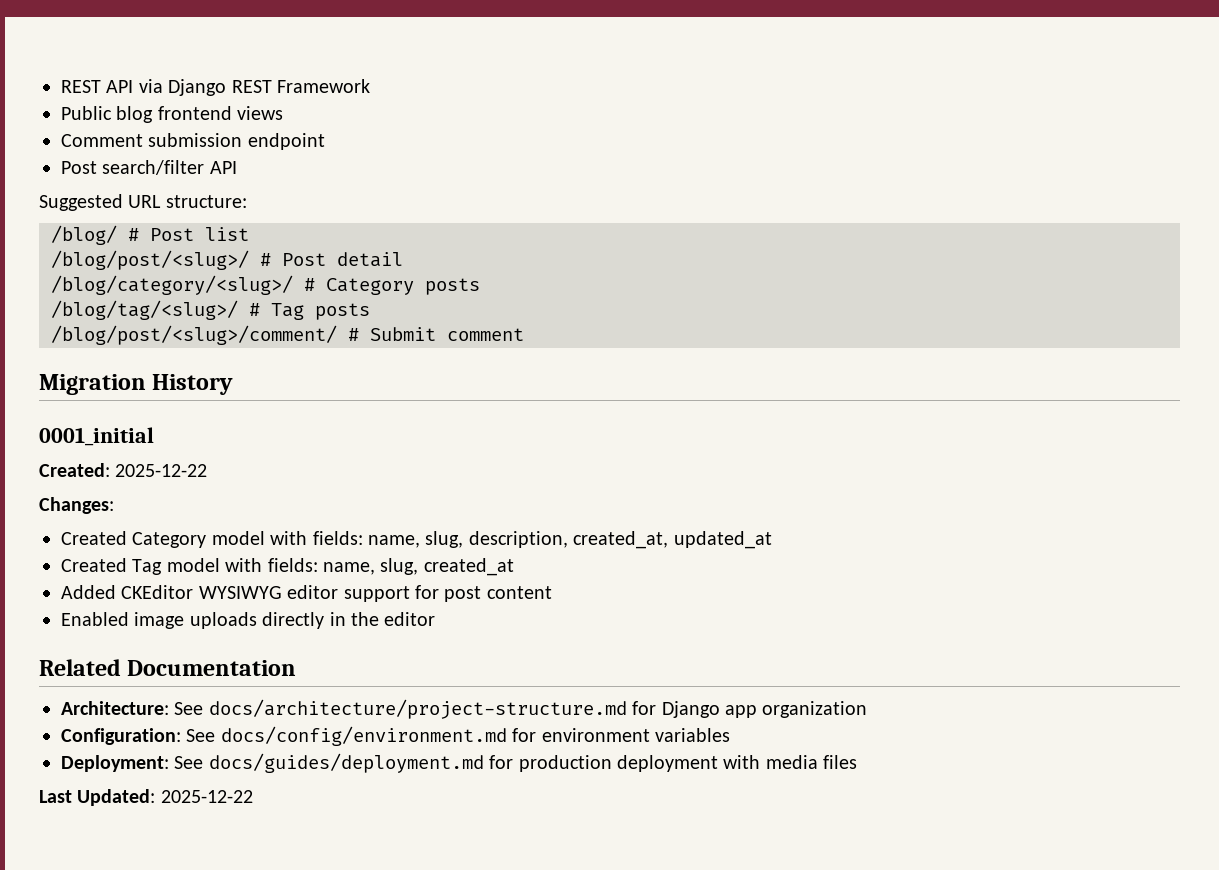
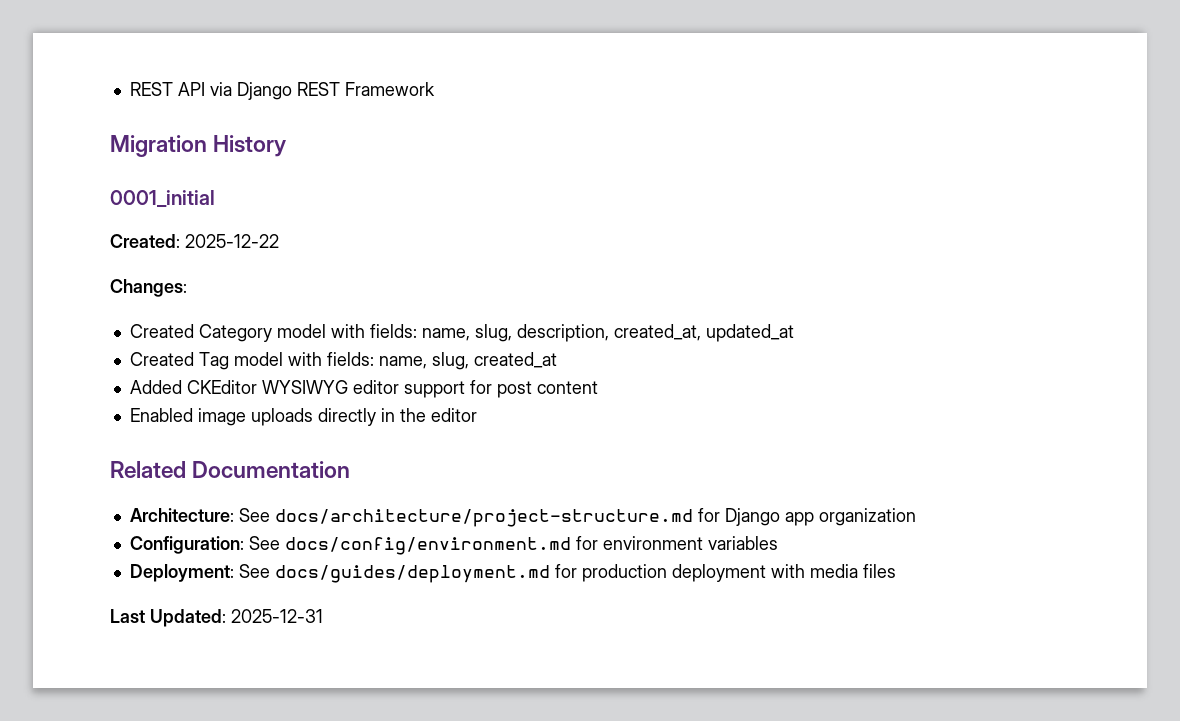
- Public blog frontend views
- Comment submission endpoint
- Post search/filter API
- Suggested URL structure:
- /blog/ # Post list
- /blog/post/<slug>/ # Post detail
- /blog/category/<slug>/ # Category posts
- /blog/tag/<slug>/ # Tag posts
- /blog/post/<slug>/comment/ # Submit comment
- Last Updated: 2025-12-22
+ Last Updated: 2025-12-31

